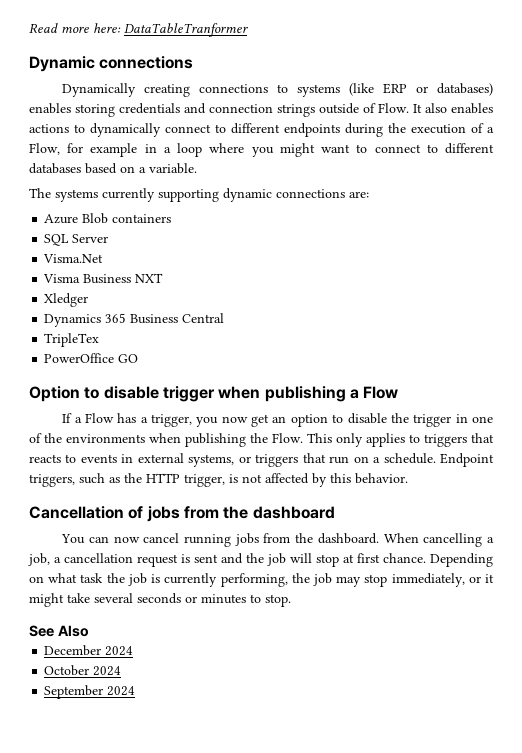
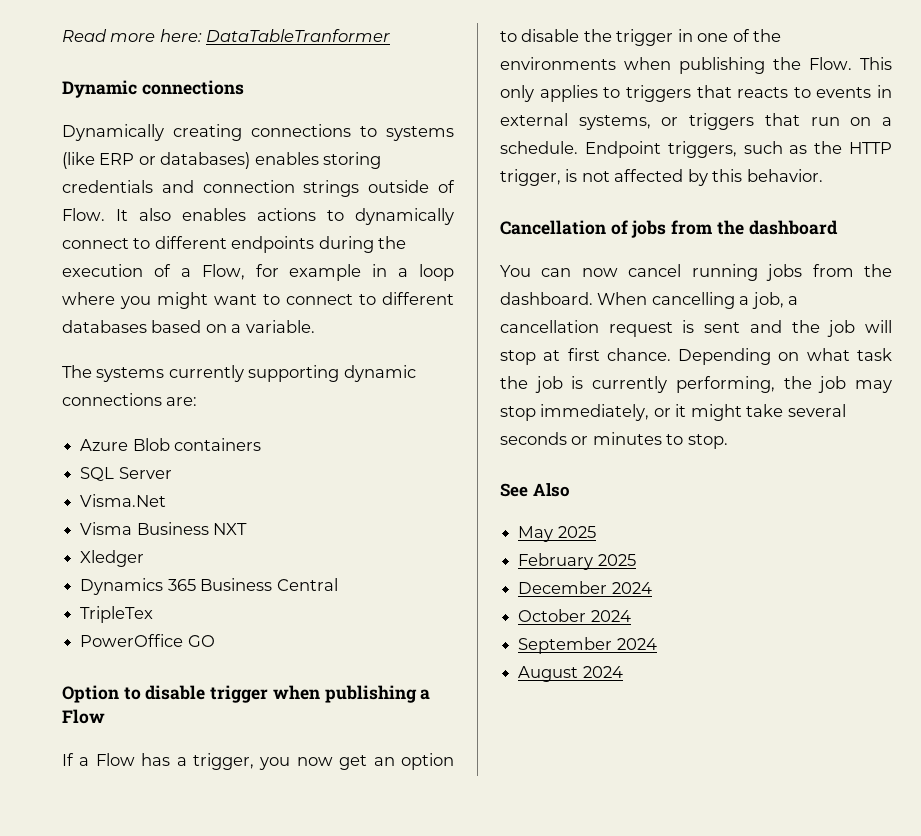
+ May 2025
+ February 2025
+ August 2024

